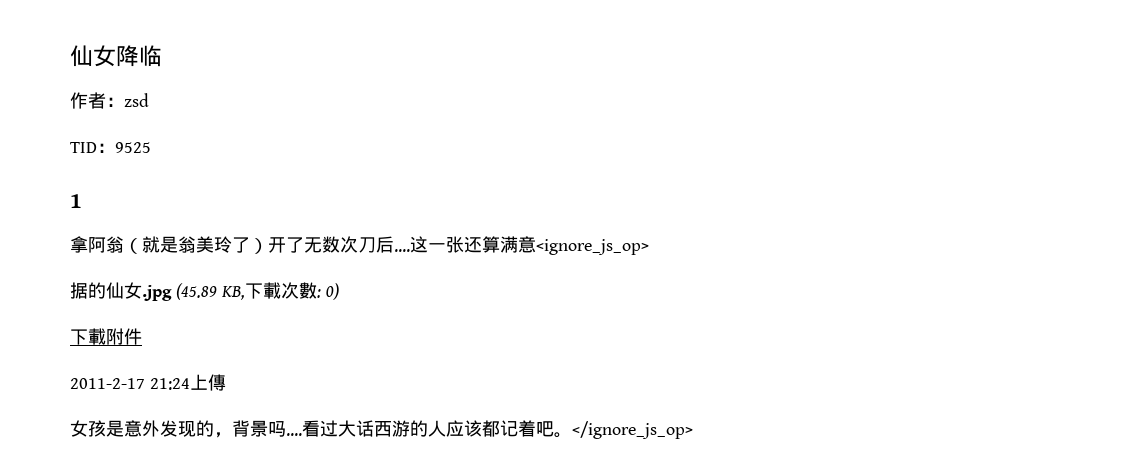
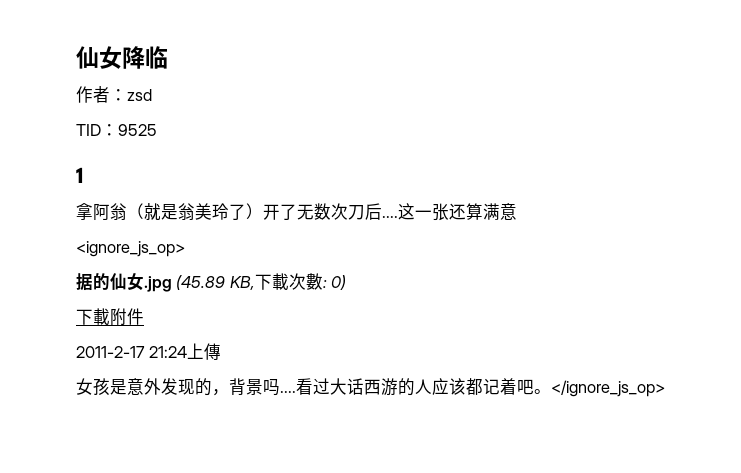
- 这一张还算满意<ignore_js_op>
+ 这一张还算满意
+ <ignore_js_op>

